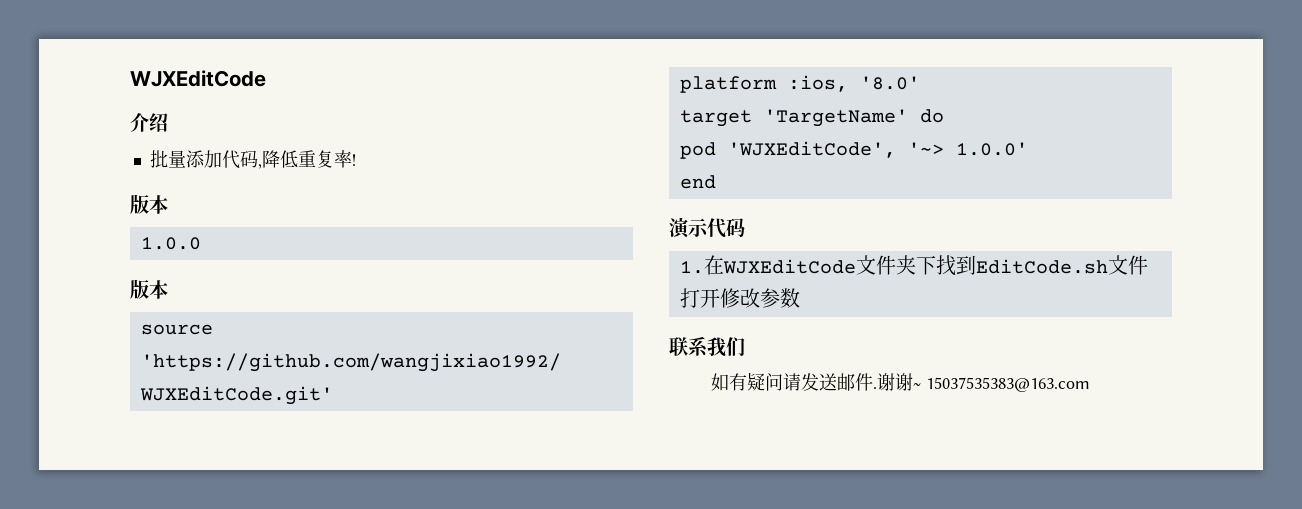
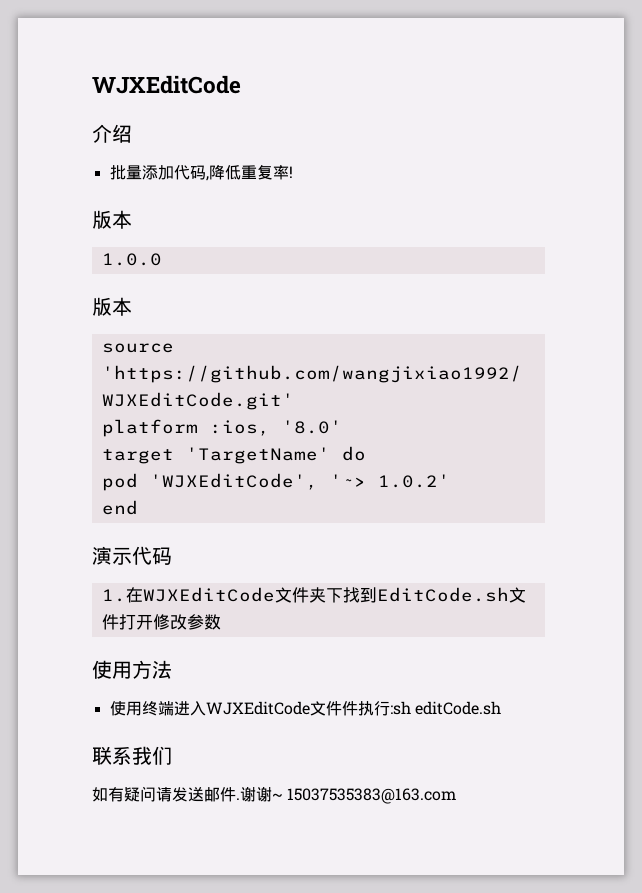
- pod 'WJXEditCode', '~> 1.0.0'
+ pod 'WJXEditCode', '~> 1.0.2'
+ 使用方法
+ 使用终端进入WJXEditCode文件件执行:sh editCode.sh

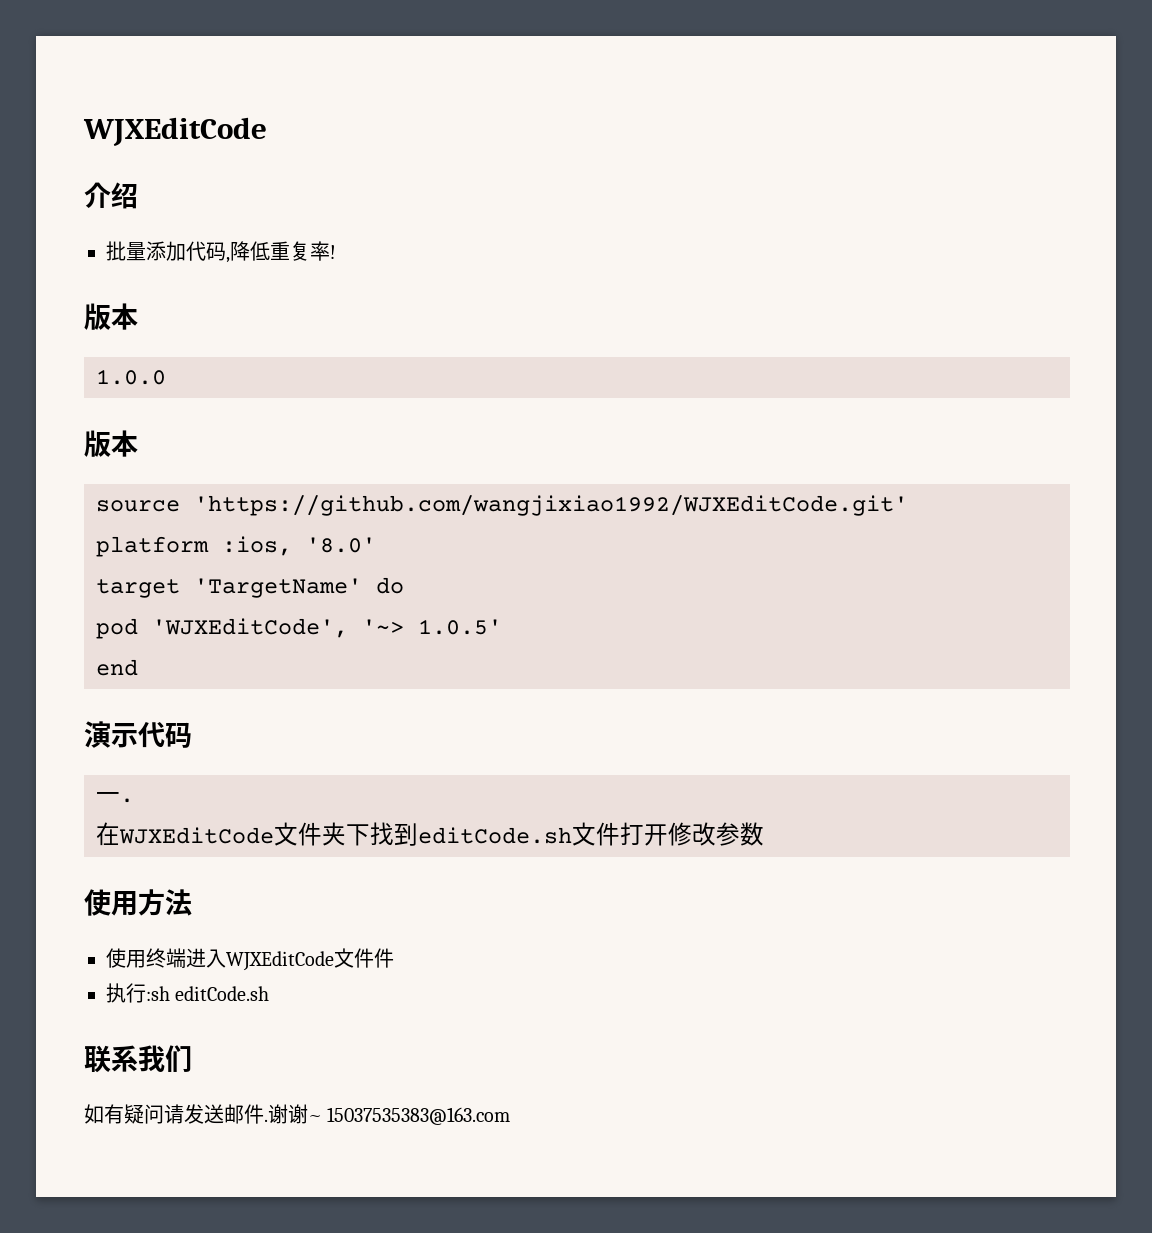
- pod 'WJXEditCode', '~> 1.0.2'
+ pod 'WJXEditCode', '~> 1.0.5'
- 1.在WJXEditCode文件夹下找到EditCode.sh文件打开修改参数
+ 一.
+ 在WJXEditCode文件夹下找到editCode.sh文件打开修改参数
- 使用终端进入WJXEditCode文件件执行:sh editCode.sh
+ 使用终端进入WJXEditCode文件件
+ 执行:sh editCode.sh

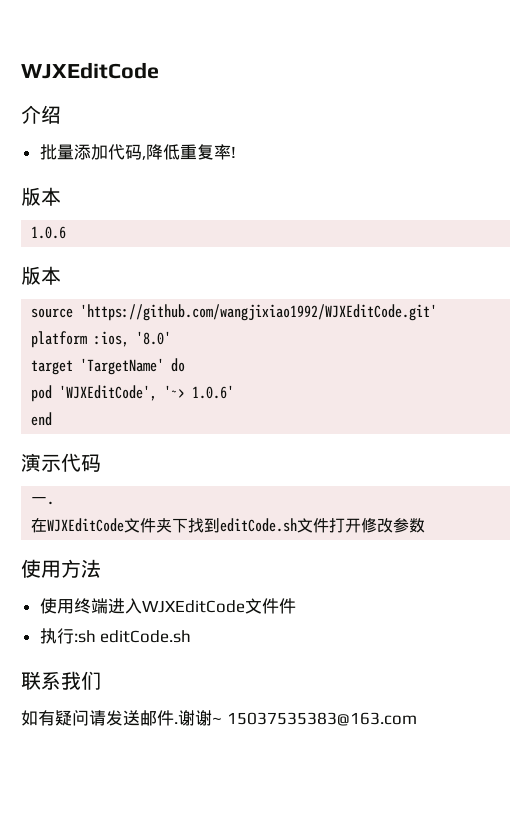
- 1.0.0
+ 1.0.6
- pod 'WJXEditCode', '~> 1.0.5'
+ pod 'WJXEditCode', '~> 1.0.6'

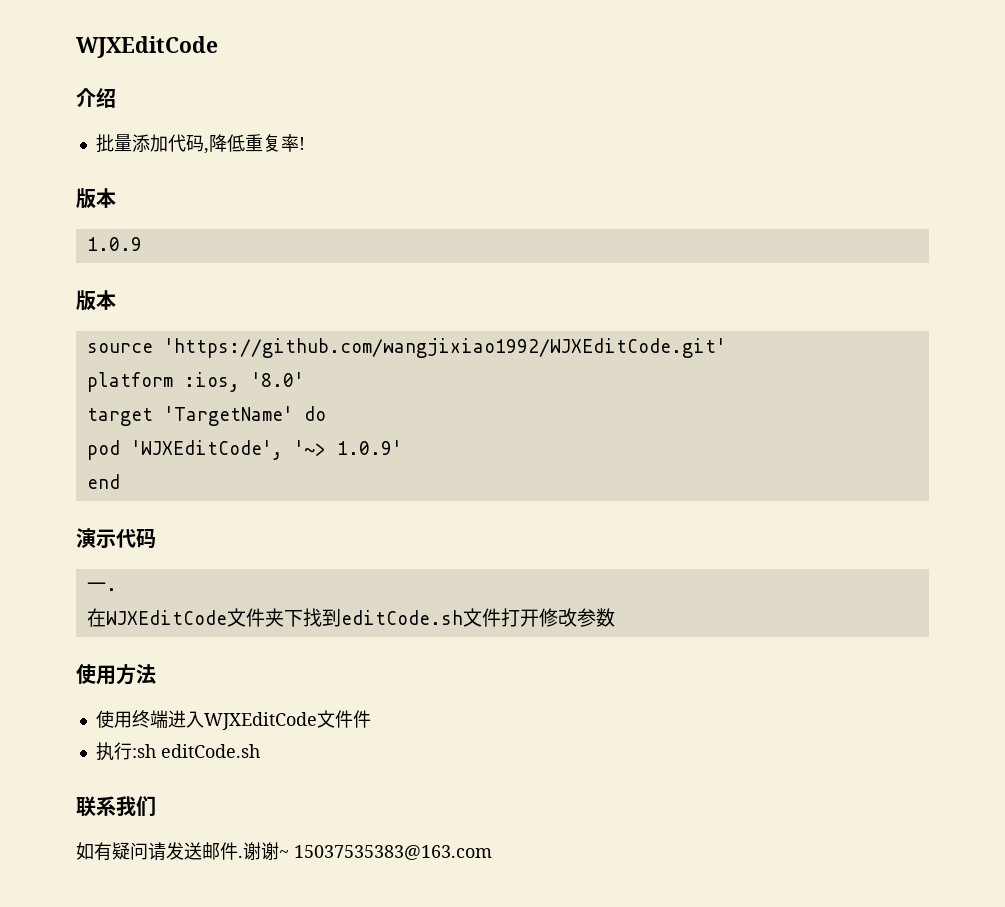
- 1.0.6
+ 1.0.9
- pod 'WJXEditCode', '~> 1.0.6'
+ pod 'WJXEditCode', '~> 1.0.9'

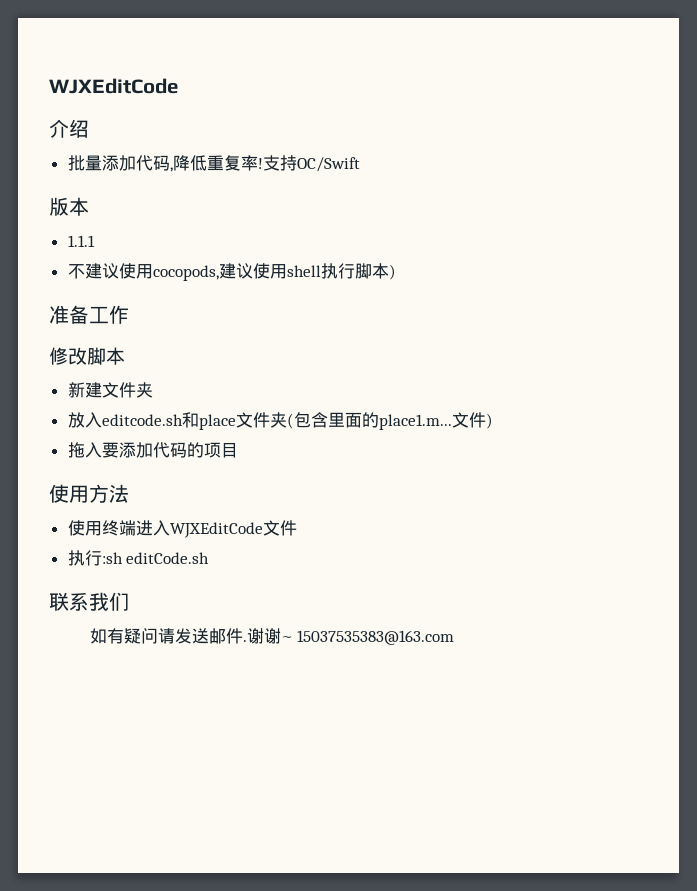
- 批量添加代码,降低重复率!
+ 批量添加代码,降低重复率!支持OC/Swift
  版本
- 1.0.9
- 版本
- source 'https://github.com/wangjixiao1992/WJXEditCode.git'
- platform :ios, '8.0'
- target 'TargetName' do
- pod 'WJXEditCode', '~> 1.0.9'
- end
- 演示代码
- 一.
- 在WJXEditCode文件夹下找到editCode.sh文件打开修改参数
+ 1.1.1
+ 不建议使用cocopods,建议使用shell执行脚本)
+ 准备工作
+ 修改脚本
+ 新建文件夹
+ 放入editcode.sh和place文件夹(包含里面的place1.m...文件)
+ 拖入要添加代码的项目
- 使用终端进入WJXEditCode文件件
+ 使用终端进入WJXEditCode文件

